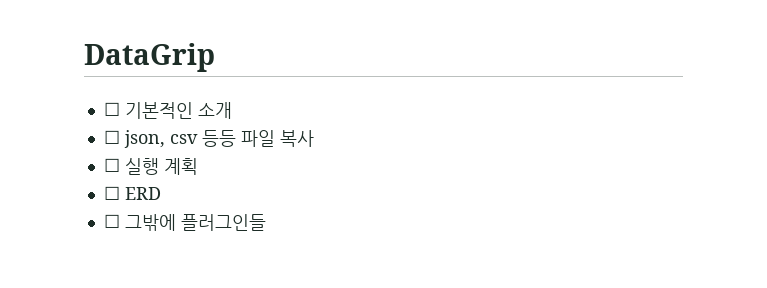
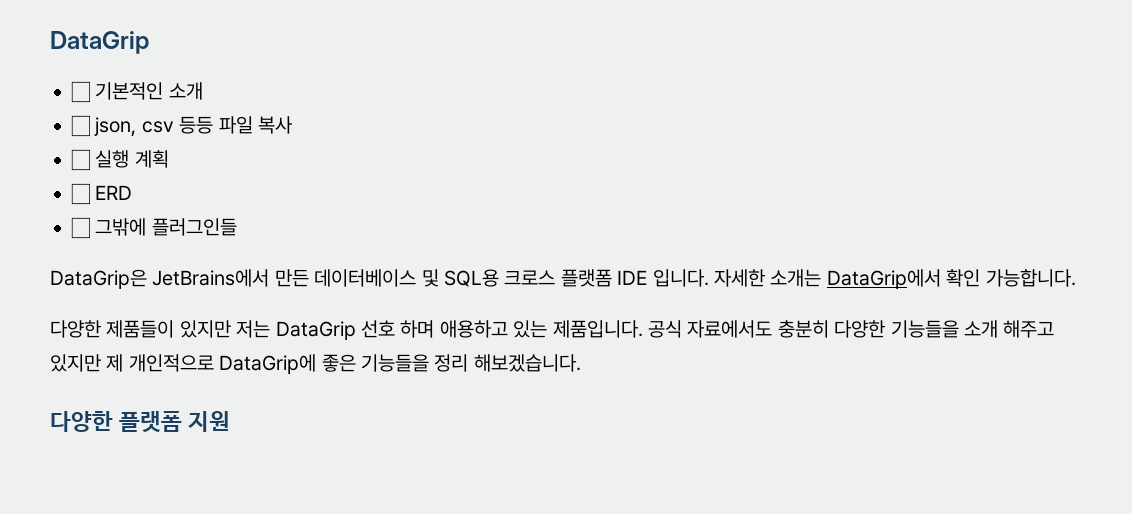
+ DataGrip은 JetBrains에서 만든 데이터베이스 및 SQL용 크로스 플랫폼 IDE 입니다. 자세한 소개는 DataGrip에서 확인 가능합니다.
+ 다양한 제품들이 있지만 저는 DataGrip 선호 하며 애용하고 있는 제품입니다. 공식 자료에서도 충분히 다양한 기능들을 소개 해주고 있지만 제 개인적으로 DataGrip에 좋은 기능들을 정리 해보겠습니다.
+ 다양한 플랫폼 지원

